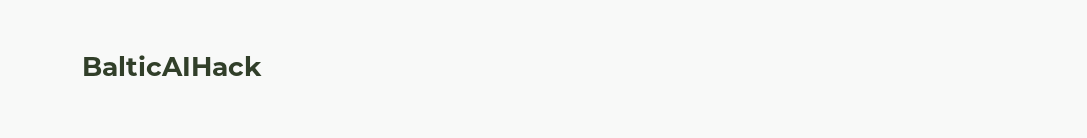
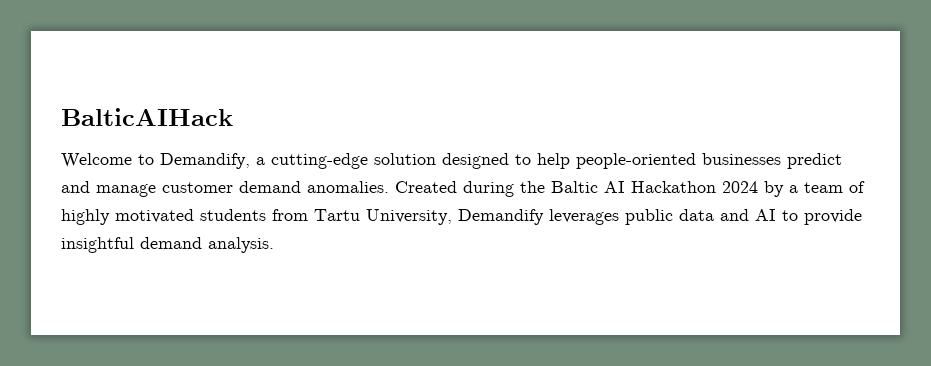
+ Welcome to Demandify, a cutting-edge solution designed to help people-oriented businesses predict and manage customer demand anomalies. Created during the Baltic AI Hackathon 2024 by a team of highly motivated students from Tartu University, Demandify leverages public data and AI to provide insightful demand analysis.

